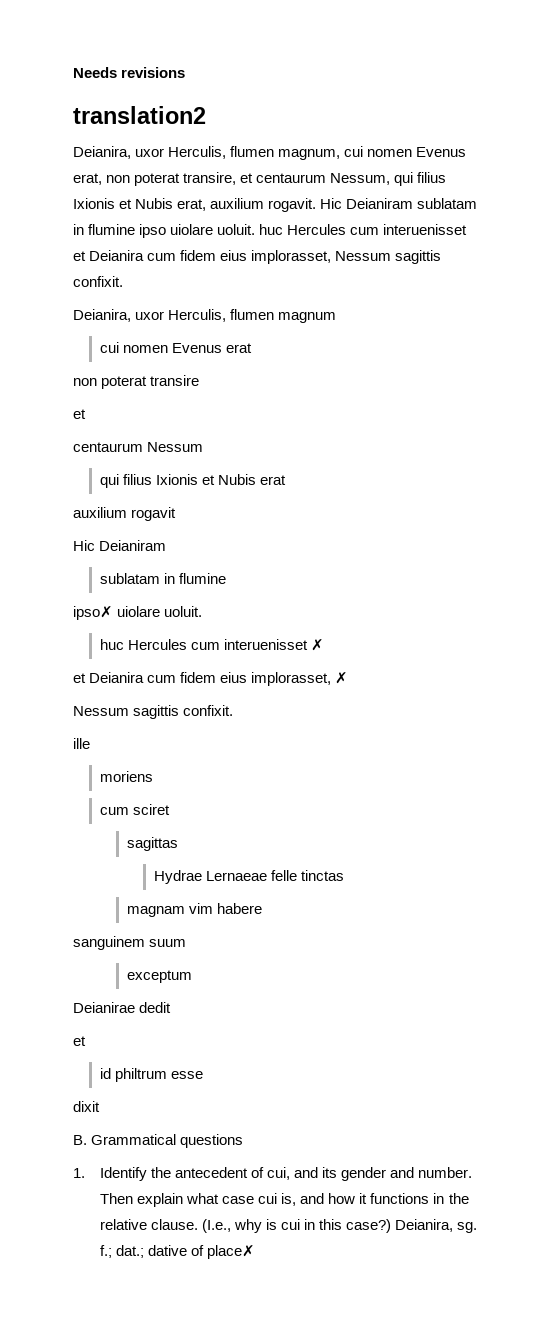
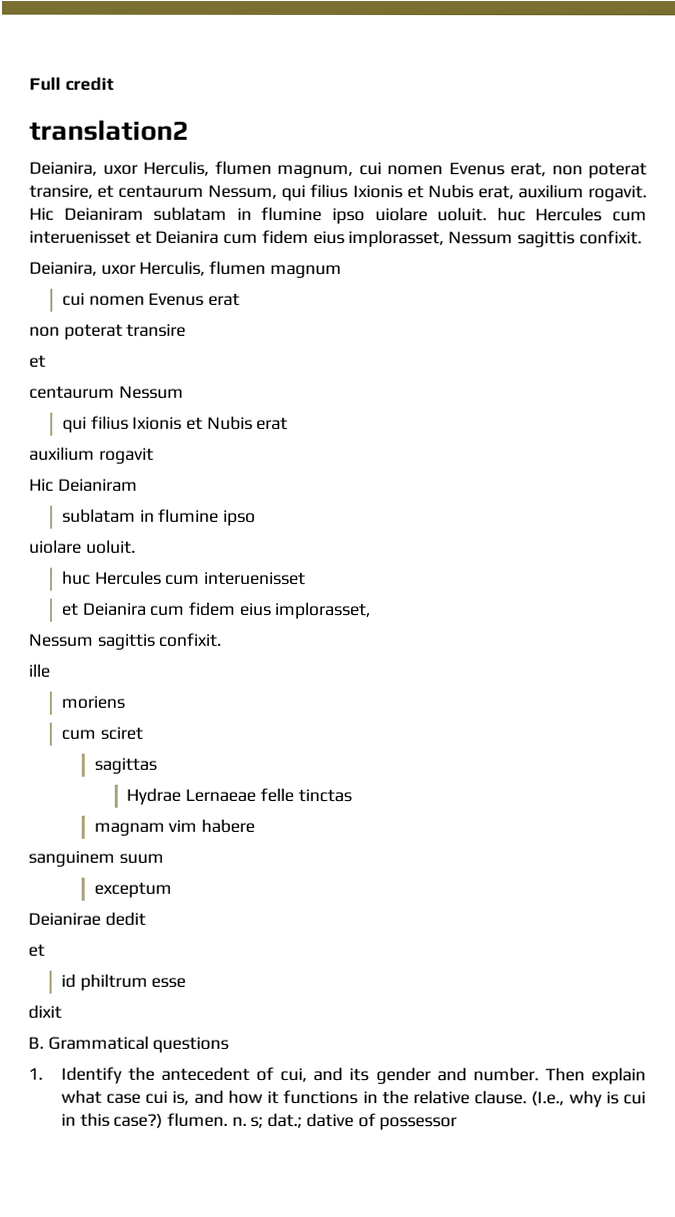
- Needs revisions
+ Full credit
  auxilium rogavit
  Hic Deianiram
- sublatam in flumine
- ipso✗ uiolare uoluit.
- huc Hercules cum interuenisset ✗
- et Deianira cum fidem eius implorasset, ✗
+ sublatam in flumine ipso
+ uiolare uoluit.
+ huc Hercules cum interuenisset
+ et Deianira cum fidem eius implorasset,
- (I.e., why is cui in this case?) Deianira, sg. f.; dat.; dative of place✗
+ (I.e., why is cui in this case?) flumen. n. s; dat.; dative of possessor

